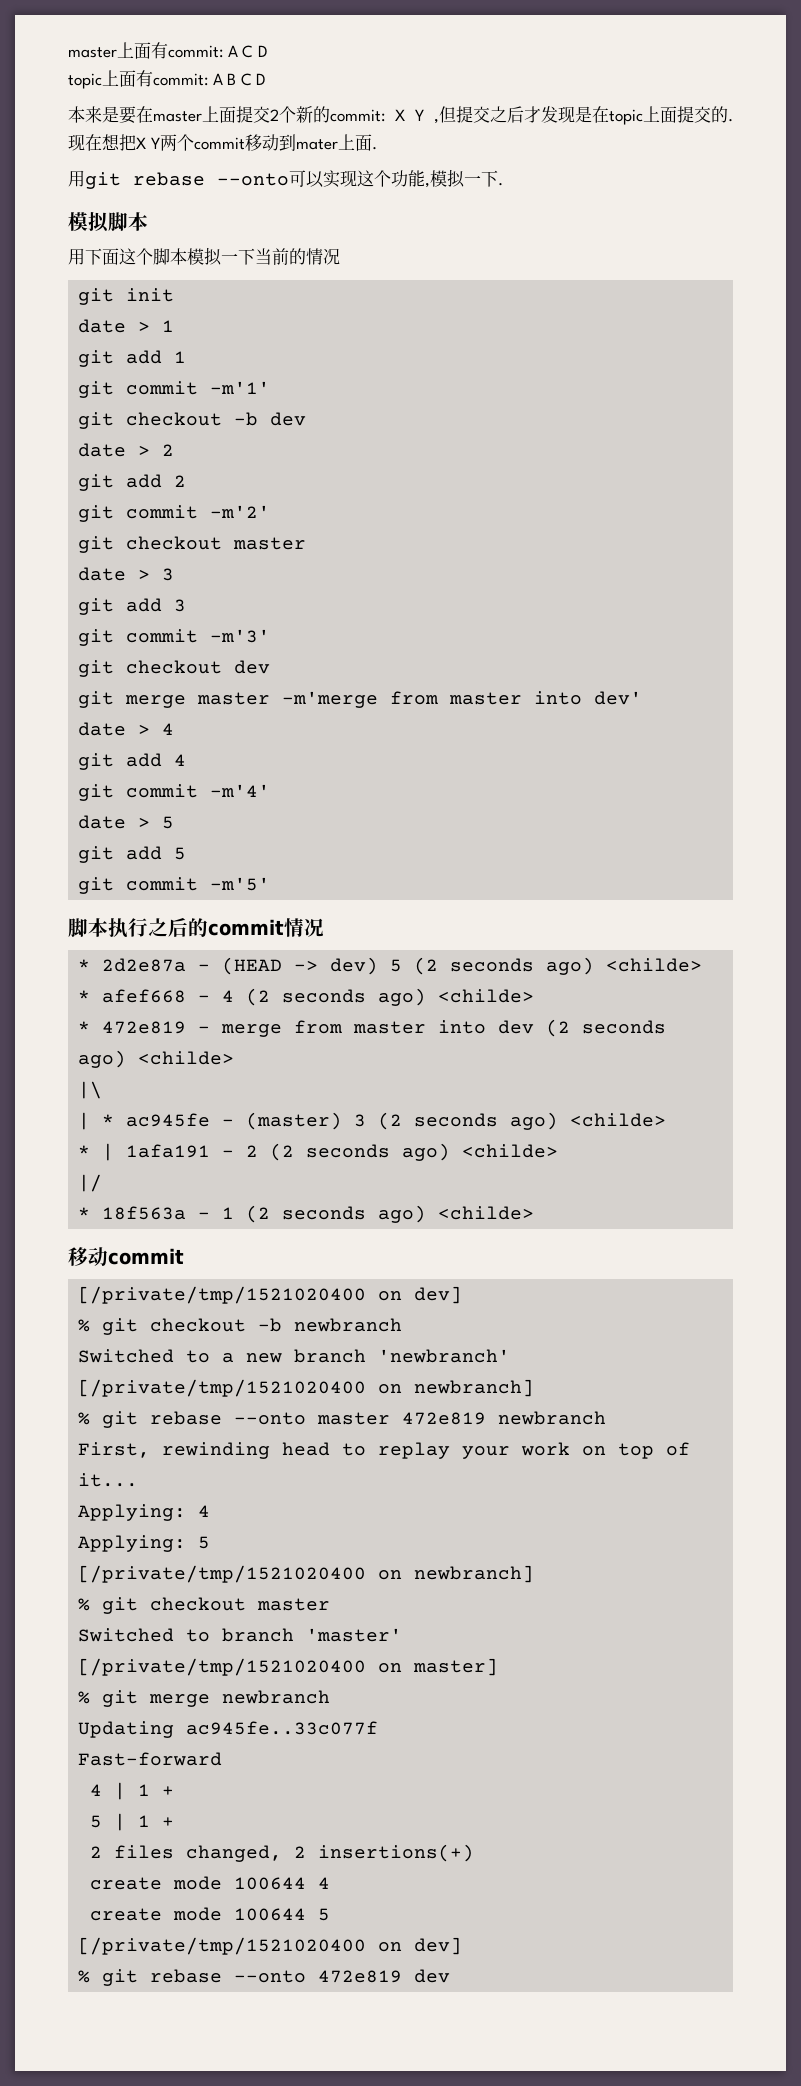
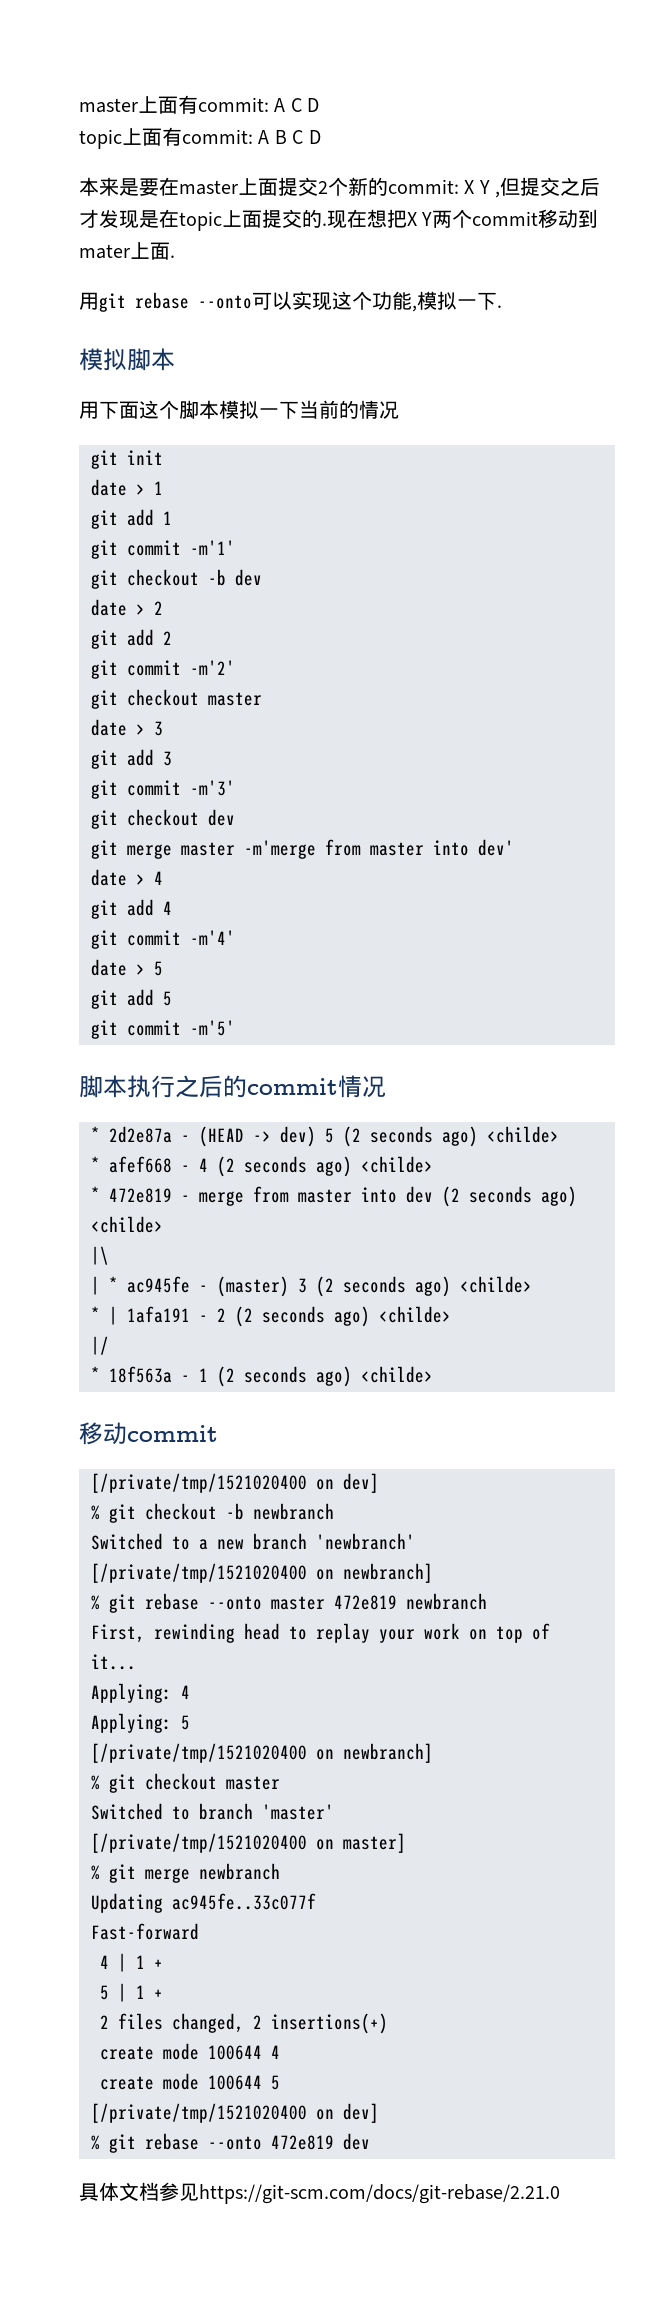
+ 具体文档参见https://git-scm.com/docs/git-rebase/2.21.0

